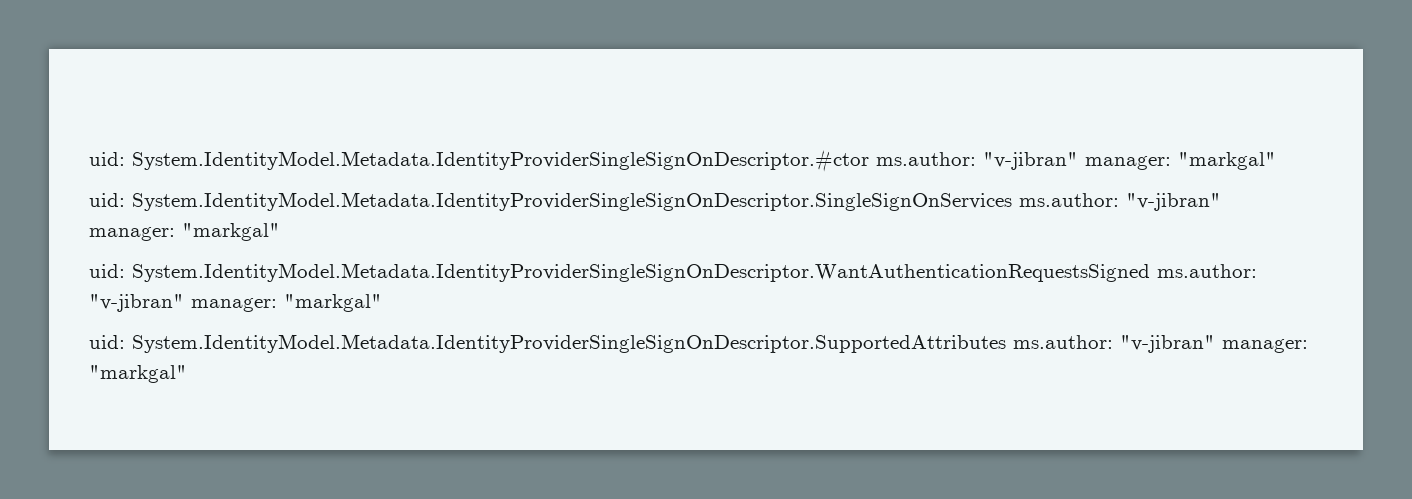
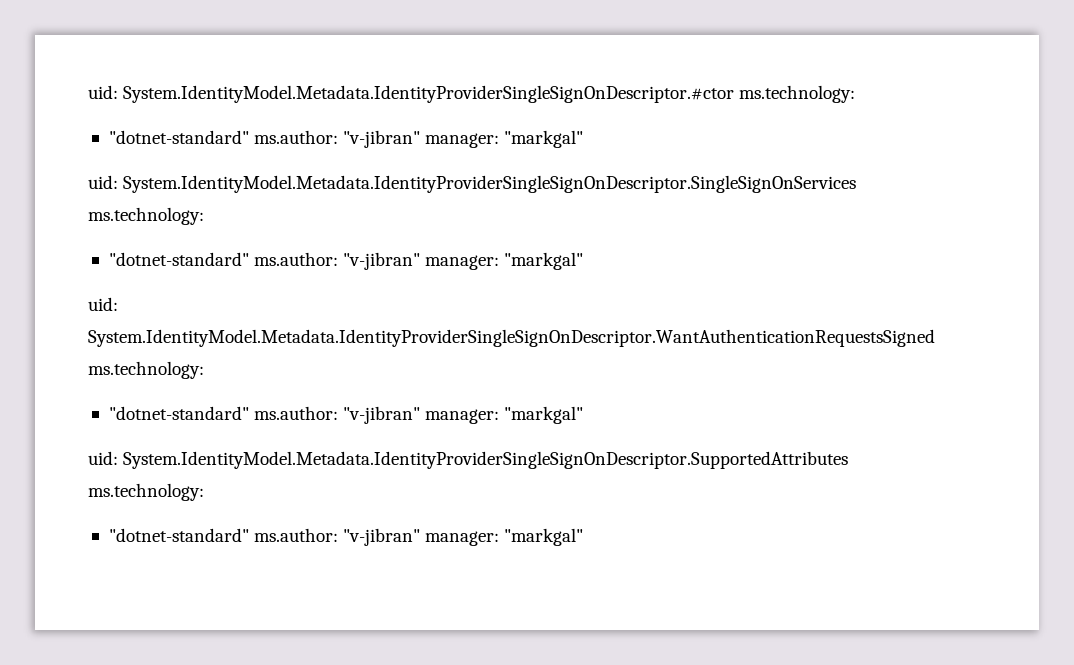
- uid: System.IdentityModel.Metadata.IdentityProviderSingleSignOnDescriptor.#ctor ms.author: "v-jibran" manager: "markgal"
+ uid: System.IdentityModel.Metadata.IdentityProviderSingleSignOnDescriptor.#ctor ms.technology:
+ "dotnet-standard" ms.author: "v-jibran" manager: "markgal"
- uid: System.IdentityModel.Metadata.IdentityProviderSingleSignOnDescriptor.SingleSignOnServices ms.author: "v-jibran" manager: "markgal"
+ uid: System.IdentityModel.Metadata.IdentityProviderSingleSignOnDescriptor.SingleSignOnServices ms.technology:
+ "dotnet-standard" ms.author: "v-jibran" manager: "markgal"
- uid: System.IdentityModel.Metadata.IdentityProviderSingleSignOnDescriptor.WantAuthenticationRequestsSigned ms.author: "v-jibran" manager: "markgal"
+ uid: System.IdentityModel.Metadata.IdentityProviderSingleSignOnDescriptor.WantAuthenticationRequestsSigned ms.technology:
+ "dotnet-standard" ms.author: "v-jibran" manager: "markgal"
- uid: System.IdentityModel.Metadata.IdentityProviderSingleSignOnDescriptor.SupportedAttributes ms.author: "v-jibran" manager: "markgal"
+ uid: System.IdentityModel.Metadata.IdentityProviderSingleSignOnDescriptor.SupportedAttributes ms.technology:
+ "dotnet-standard" ms.author: "v-jibran" manager: "markgal"

